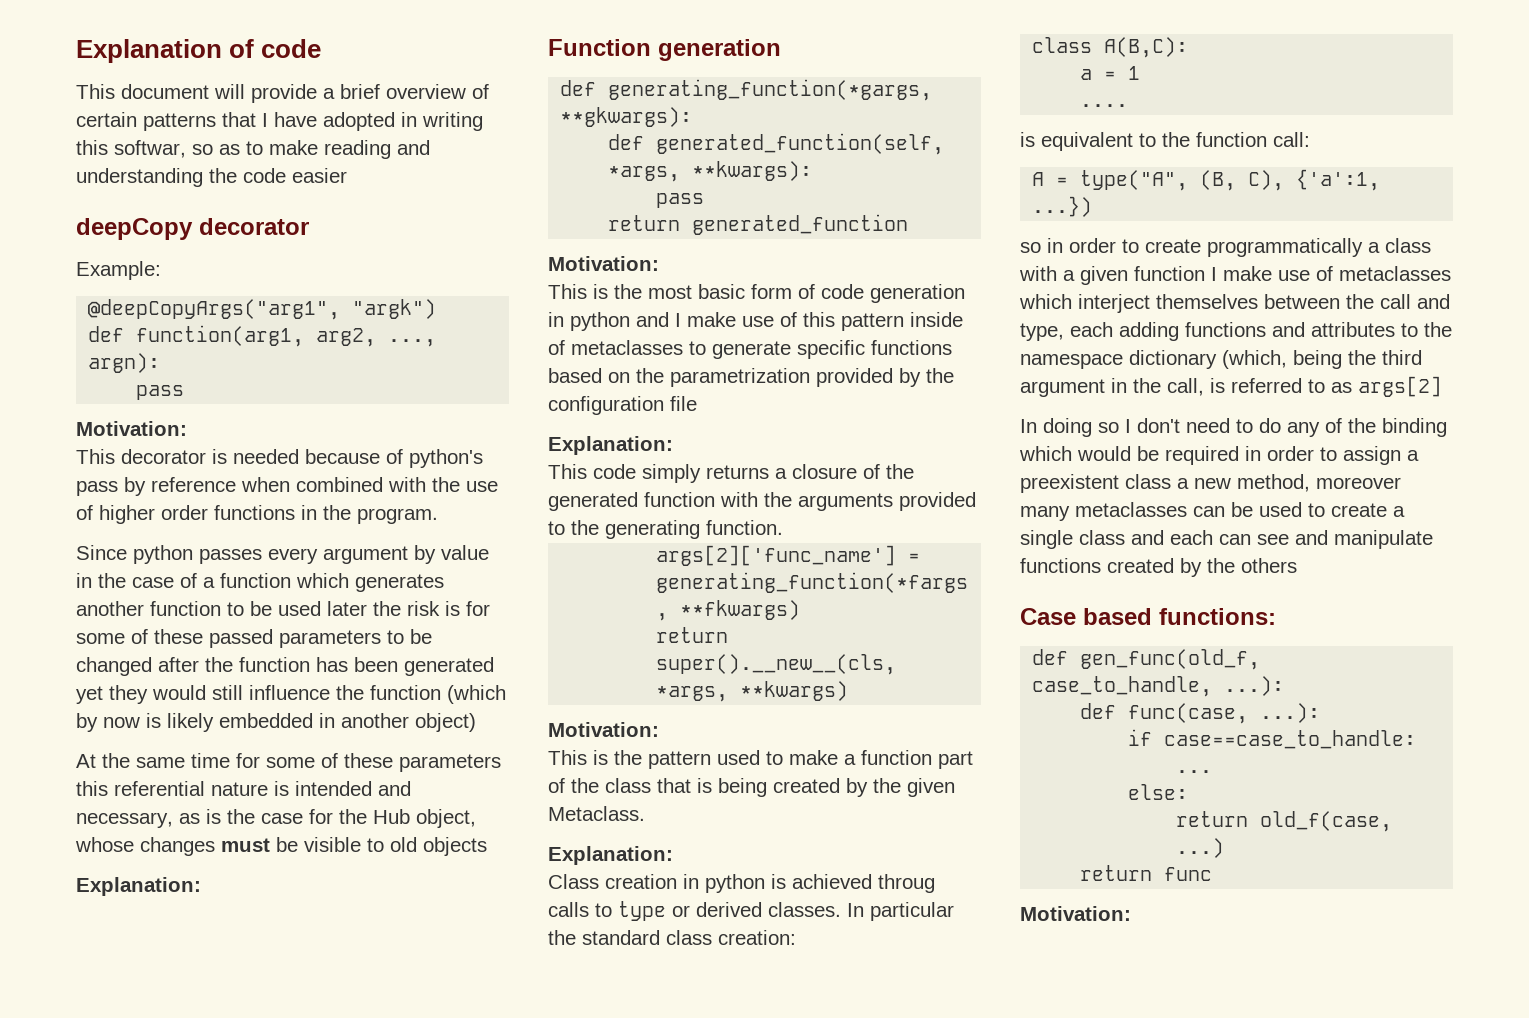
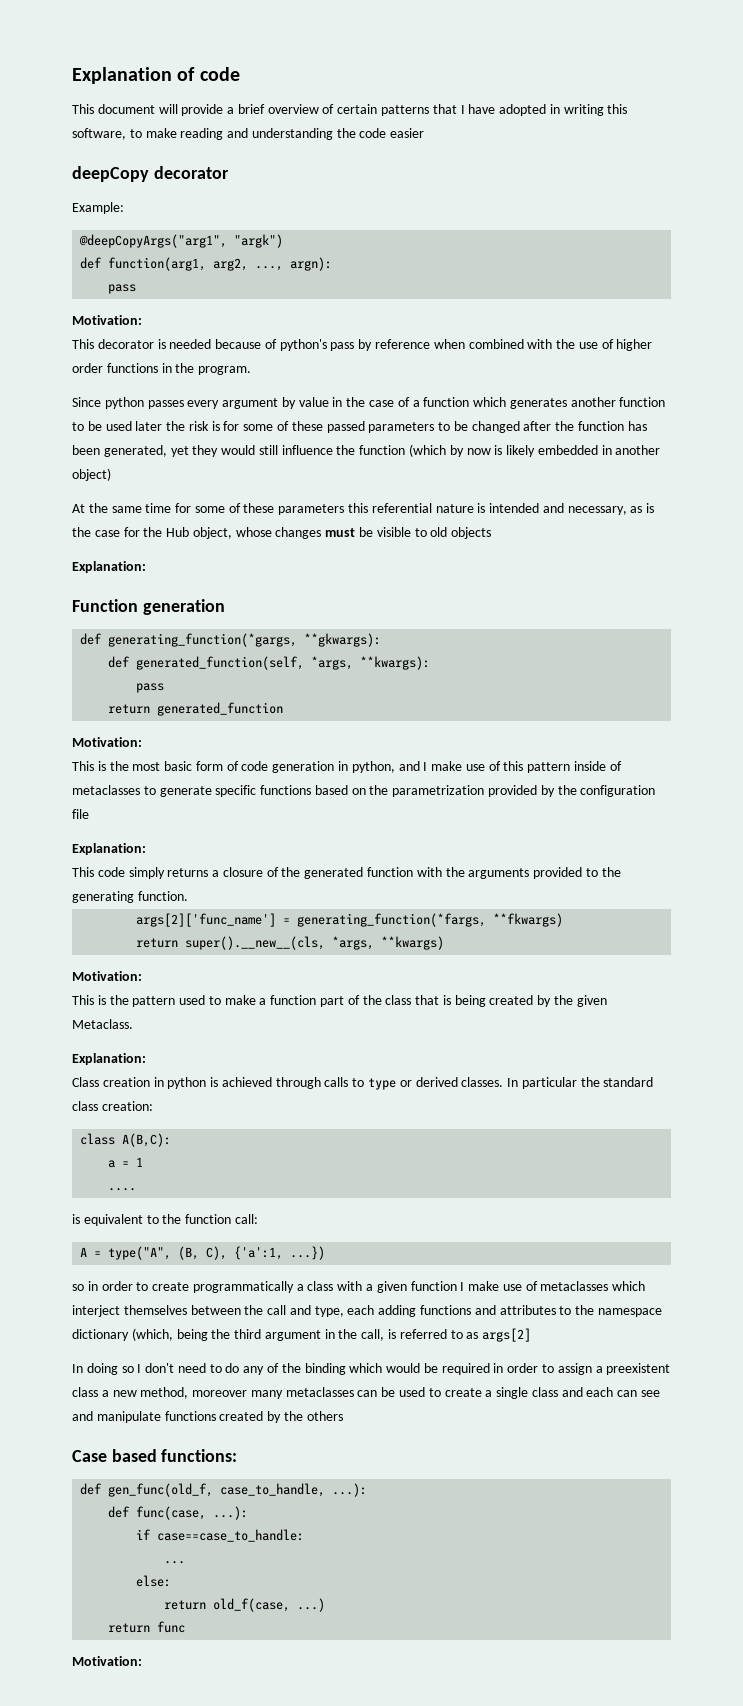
- This document will provide a brief overview of certain patterns that I have adopted in writing this softwar, so as to make reading and understanding the code easier
+ This document will provide a brief overview of certain patterns that I have adopted in writing this software, to make reading and understanding the code easier
- Since python passes every argument by value in the case of a function which generates another function to be used later the risk is for some of these passed parameters to be changed after the function has been generated yet they would still influence the function (which by now is likely embedded in another object)
+ Since python passes every argument by value in the case of a function which generates another function to be used later the risk is for some of these passed parameters to be changed after the function has been generated, yet they would still influence the function (which by now is likely embedded in another object)
- This is the most basic form of code generation in python and I make use of this pattern inside of metaclasses to generate specific functions based on the parametrization provided by the configuration file
+ This is the most basic form of code generation in python, and I make use of this pattern inside of metaclasses to generate specific functions based on the parametrization provided by the configuration file
- Class creation in python is achieved throug calls to type or derived classes.
+ Class creation in python is achieved through calls to type or derived classes.

